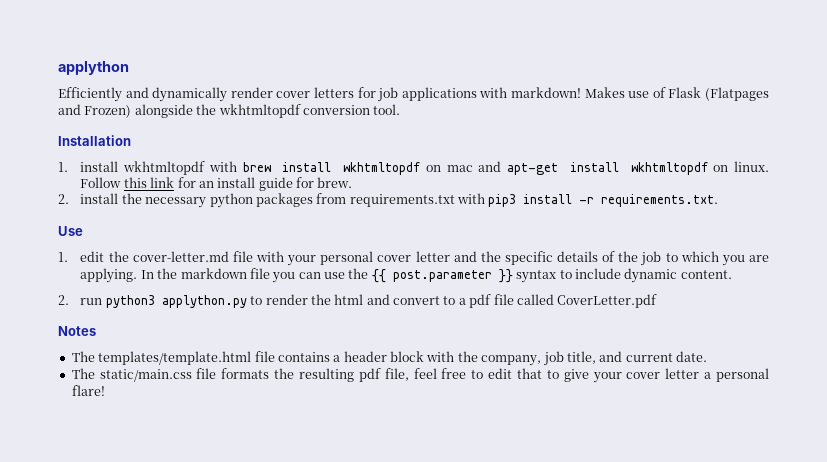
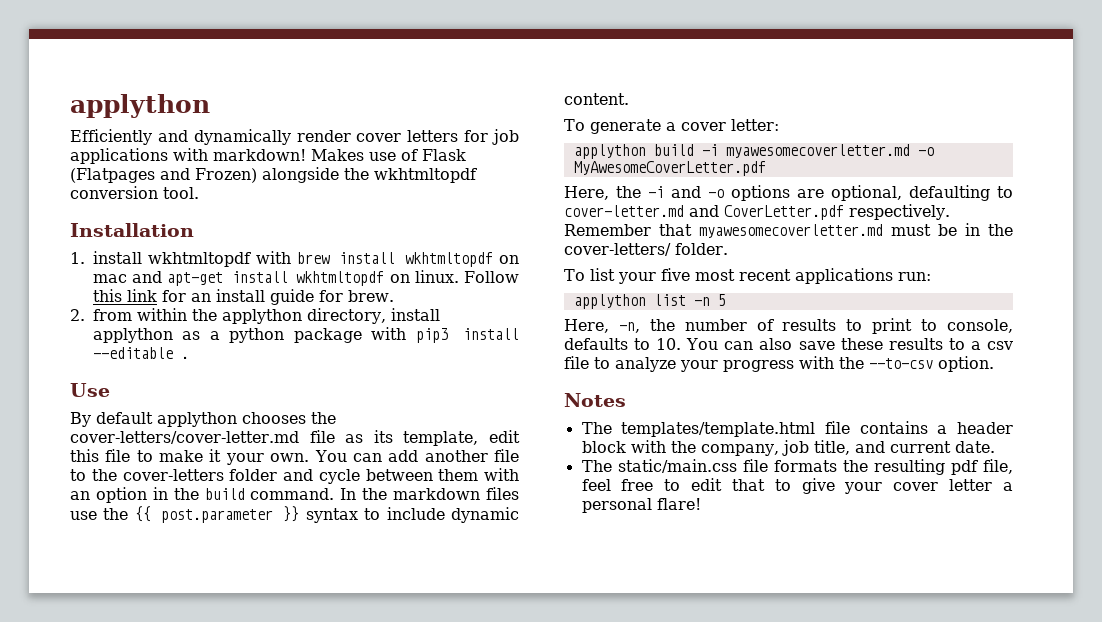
- 2. install the necessary python packages from requirements.txt with pip3 install -r requirements.txt.
+ 2. from within the applython directory, install applython as a python package with pip3 install --editable .
- 1. edit the cover-letter.md file with your personal cover letter and the specific details of the job to which you are applying. In the markdown file you can use the {{ post.parameter }} syntax to include dynamic content.
+ By default applython chooses the cover-letters/cover-letter.md file as its template, edit this file to make it your own. You can add another file to the cover-letters folder and cycle between them with an option in the build command. In the markdown files use the {{ post.parameter }} syntax to include dynamic content.
- 2. run python3 applython.py to render the html and convert to a pdf file called CoverLetter.pdf
+ To generate a cover letter:
+ applython build -i myawesomecoverletter.md -o MyAwesomeCoverLetter.pdf
+ Here, the -i and -o options are optional, defaulting to cover-letter.md and CoverLetter.pdf respectively. Remember that myawesomecoverletter.md must be in the cover-letters/ folder.
+ To list your five most recent applications run:
+ applython list -n 5
+ Here, -n, the number of results to print to console, defaults to 10. You can also save these results to a csv file to analyze your progress with the --to-csv option.

